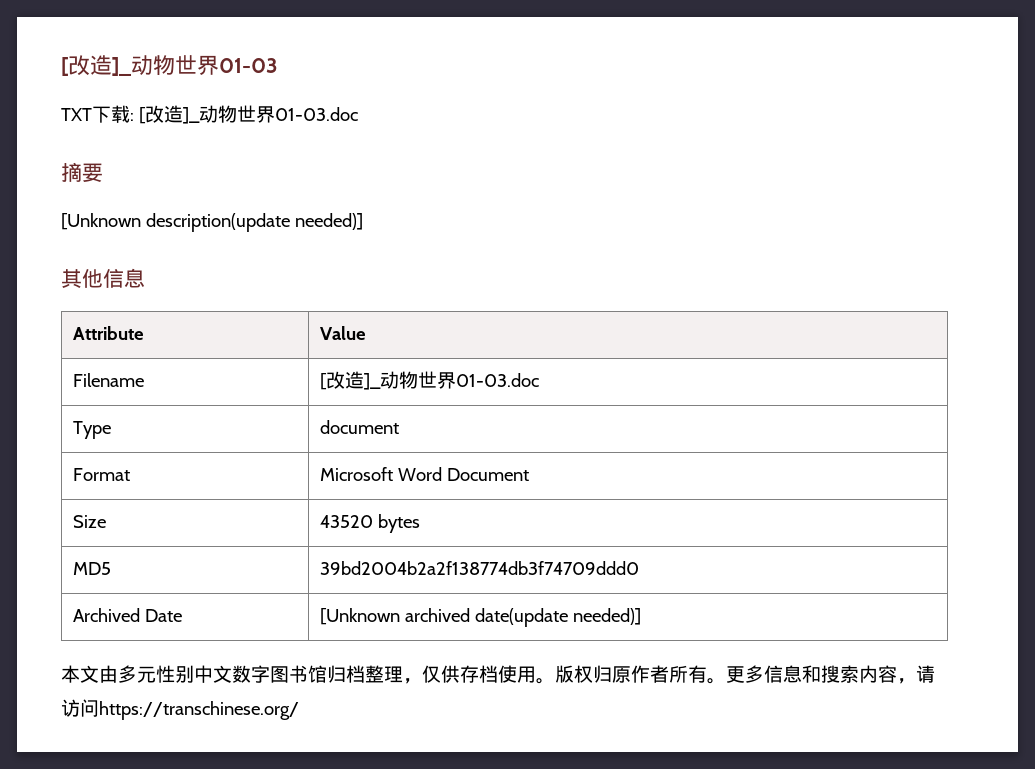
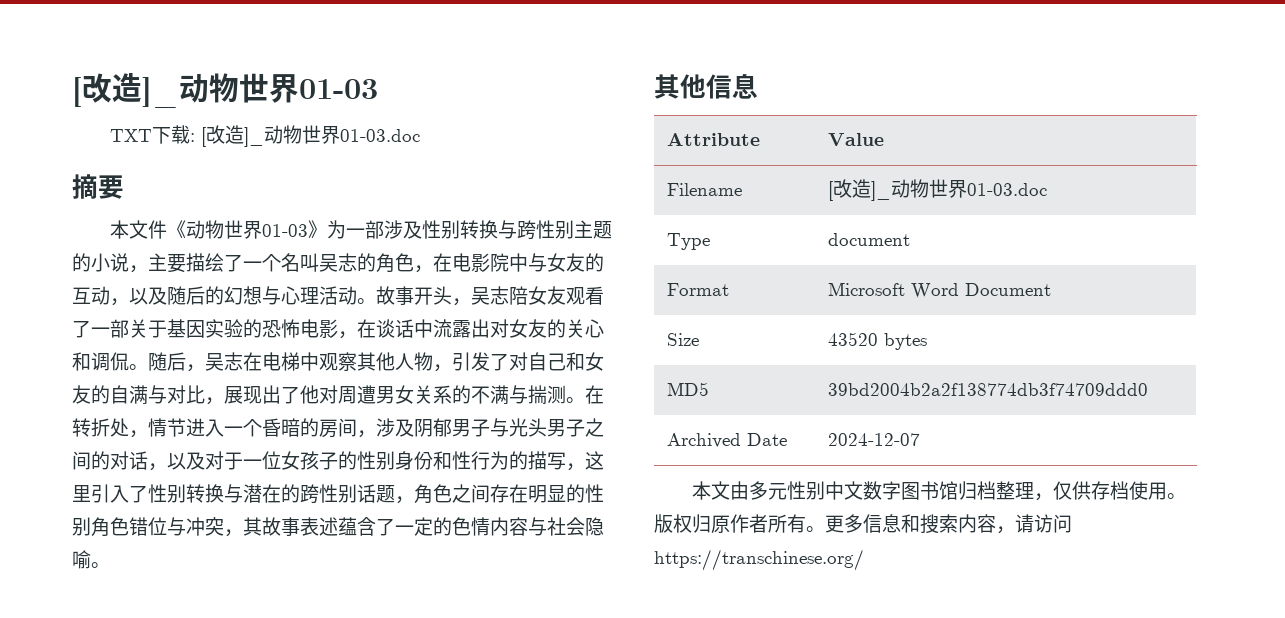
- [Unknown description(update needed)]
+ 本文件《动物世界01-03》为一部涉及性别转换与跨性别主题的小说，主要描绘了一个名叫吴志的角色，在电影院中与女友的互动，以及随后的幻想与心理活动。故事开头，吴志陪女友观看了一部关于基因实验的恐怖电影，在谈话中流露出对女友的关心和调侃。随后，吴志在电梯中观察其他人物，引发了对自己和女友的自满与对比，展现出了他对周遭男女关系的不满与揣测。在转折处，情节进入一个昏暗的房间，涉及阴郁男子与光头男子之间的对话，以及对于一位女孩子的性别身份和性行为的描写，这里引入了性别转换与潜在的跨性别话题，角色之间存在明显的性别角色错位与冲突，其故事表述蕴含了一定的色情内容与社会隐喻。
- Archived Date | [Unknown archived date(update needed)]
+ Archived Date | 2024-12-07

